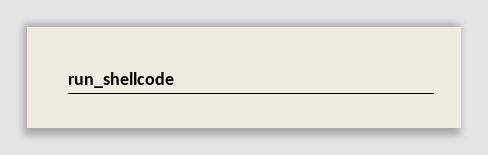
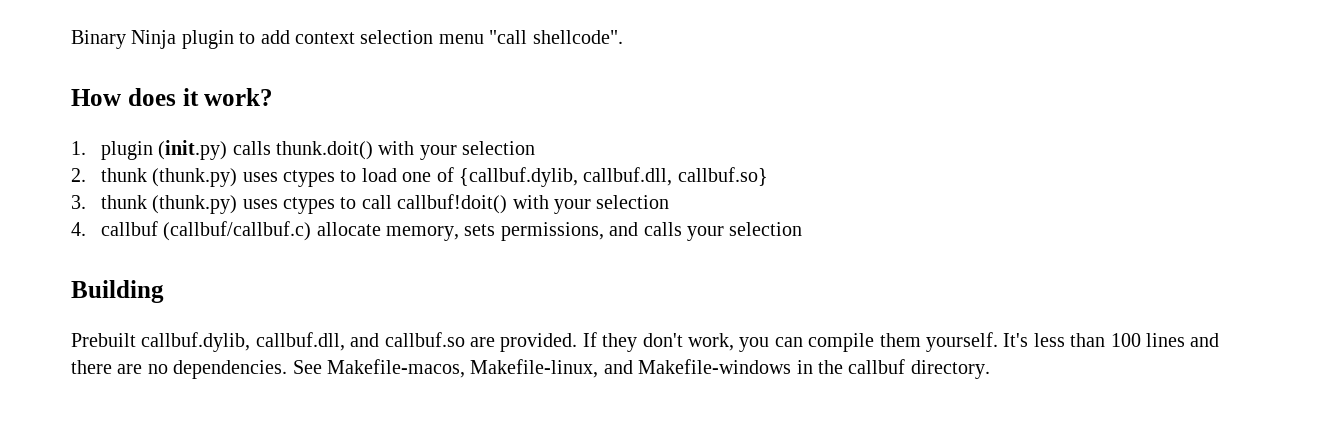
- run_shellcode
+ Binary Ninja plugin to add context selection menu "call shellcode".
+ How does it work?
+ 1. plugin (init.py) calls thunk.doit() with your selection
+ 2. thunk (thunk.py) uses ctypes to load one of {callbuf.dylib, callbuf.dll, callbuf.so}
+ 3. thunk (thunk.py) uses ctypes to call callbuf!doit() with your selection
+ 4. callbuf (callbuf/callbuf.c) allocate memory, sets permissions, and calls your selection
+ Building
+ Prebuilt callbuf.dylib, callbuf.dll, and callbuf.so are provided. If they don't work, you can compile them yourself. It's less than 100 lines and there are no dependencies. See Makefile-macos, Makefile-linux, and Makefile-windows in the callbuf directory.

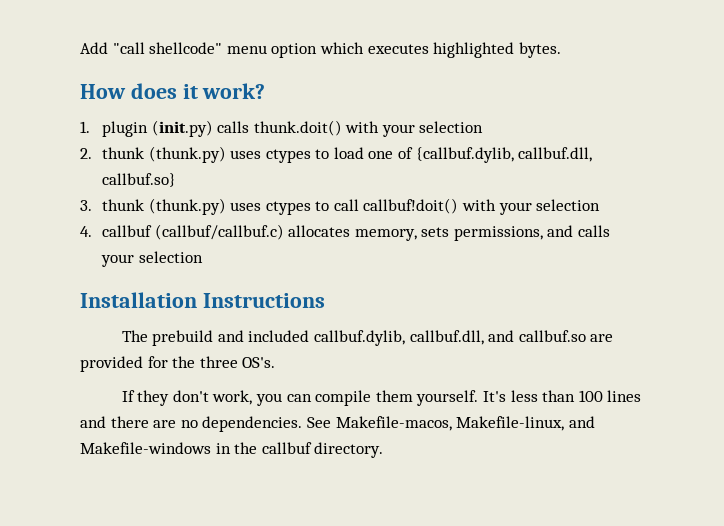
- Binary Ninja plugin to add context selection menu "call shellcode".
+ Add "call shellcode" menu option which executes highlighted bytes.
- 4. callbuf (callbuf/callbuf.c) allocate memory, sets permissions, and calls your selection
+ 4. callbuf (callbuf/callbuf.c) allocates memory, sets permissions, and calls your selection
- Building
- Prebuilt callbuf.dylib, callbuf.dll, and callbuf.so are provided. If they don't work, you can compile them yourself.
+ Installation Instructions
+ The prebuild and included callbuf.dylib, callbuf.dll, and callbuf.so are provided for the three OS's.
+ If they don't work, you can compile them yourself.

